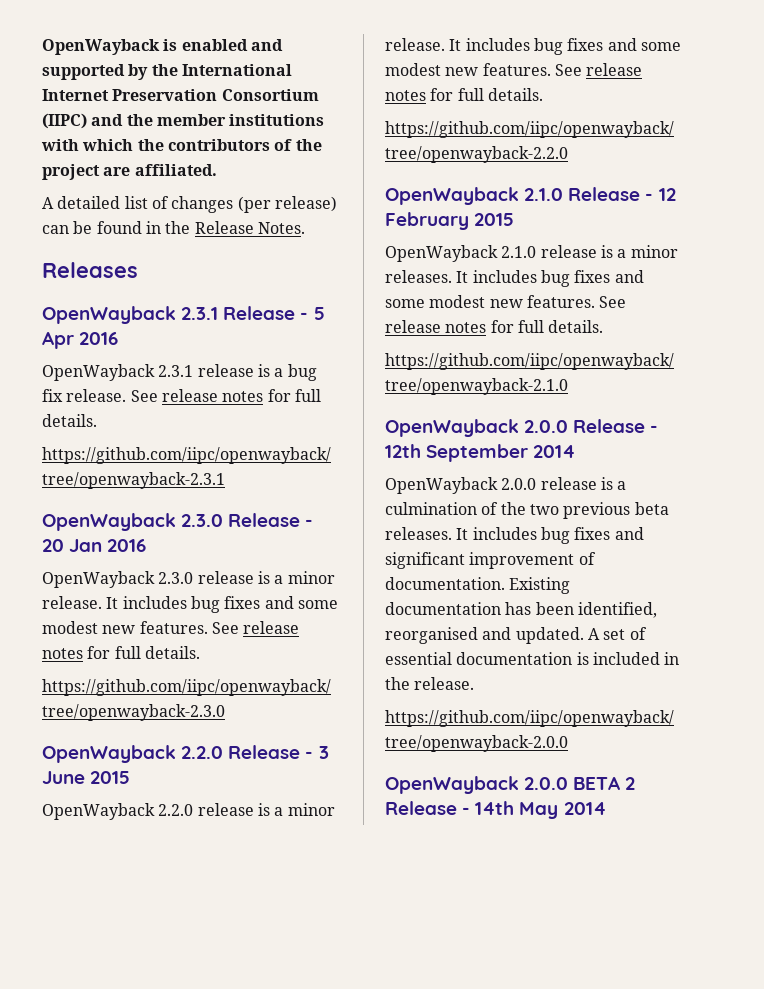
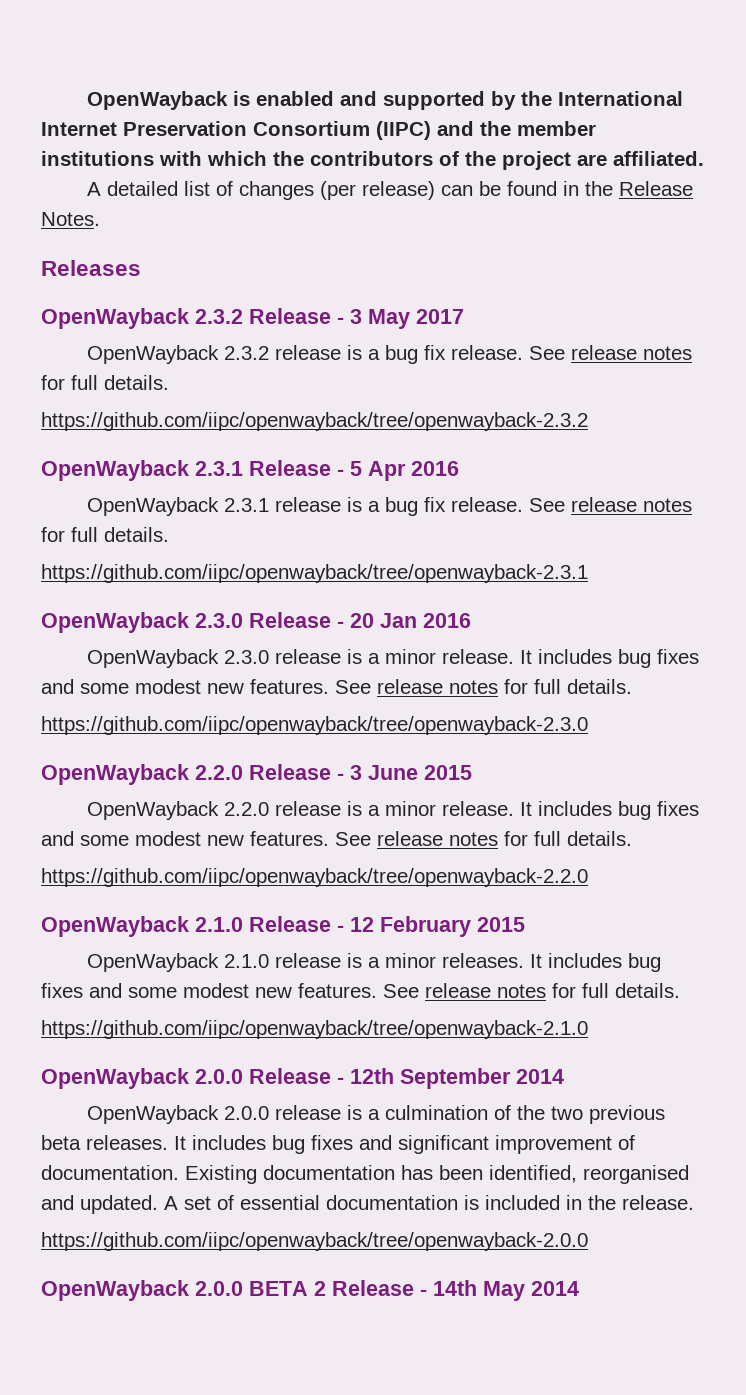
+ OpenWayback 2.3.2 Release - 3 May 2017
+ OpenWayback 2.3.2 release is a bug fix release. See release notes for full details.
+ https://github.com/iipc/openwayback/tree/openwayback-2.3.2

